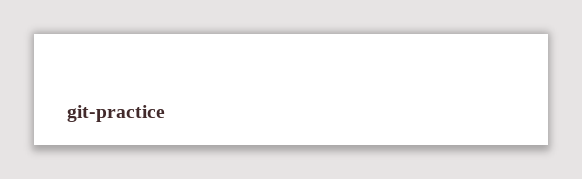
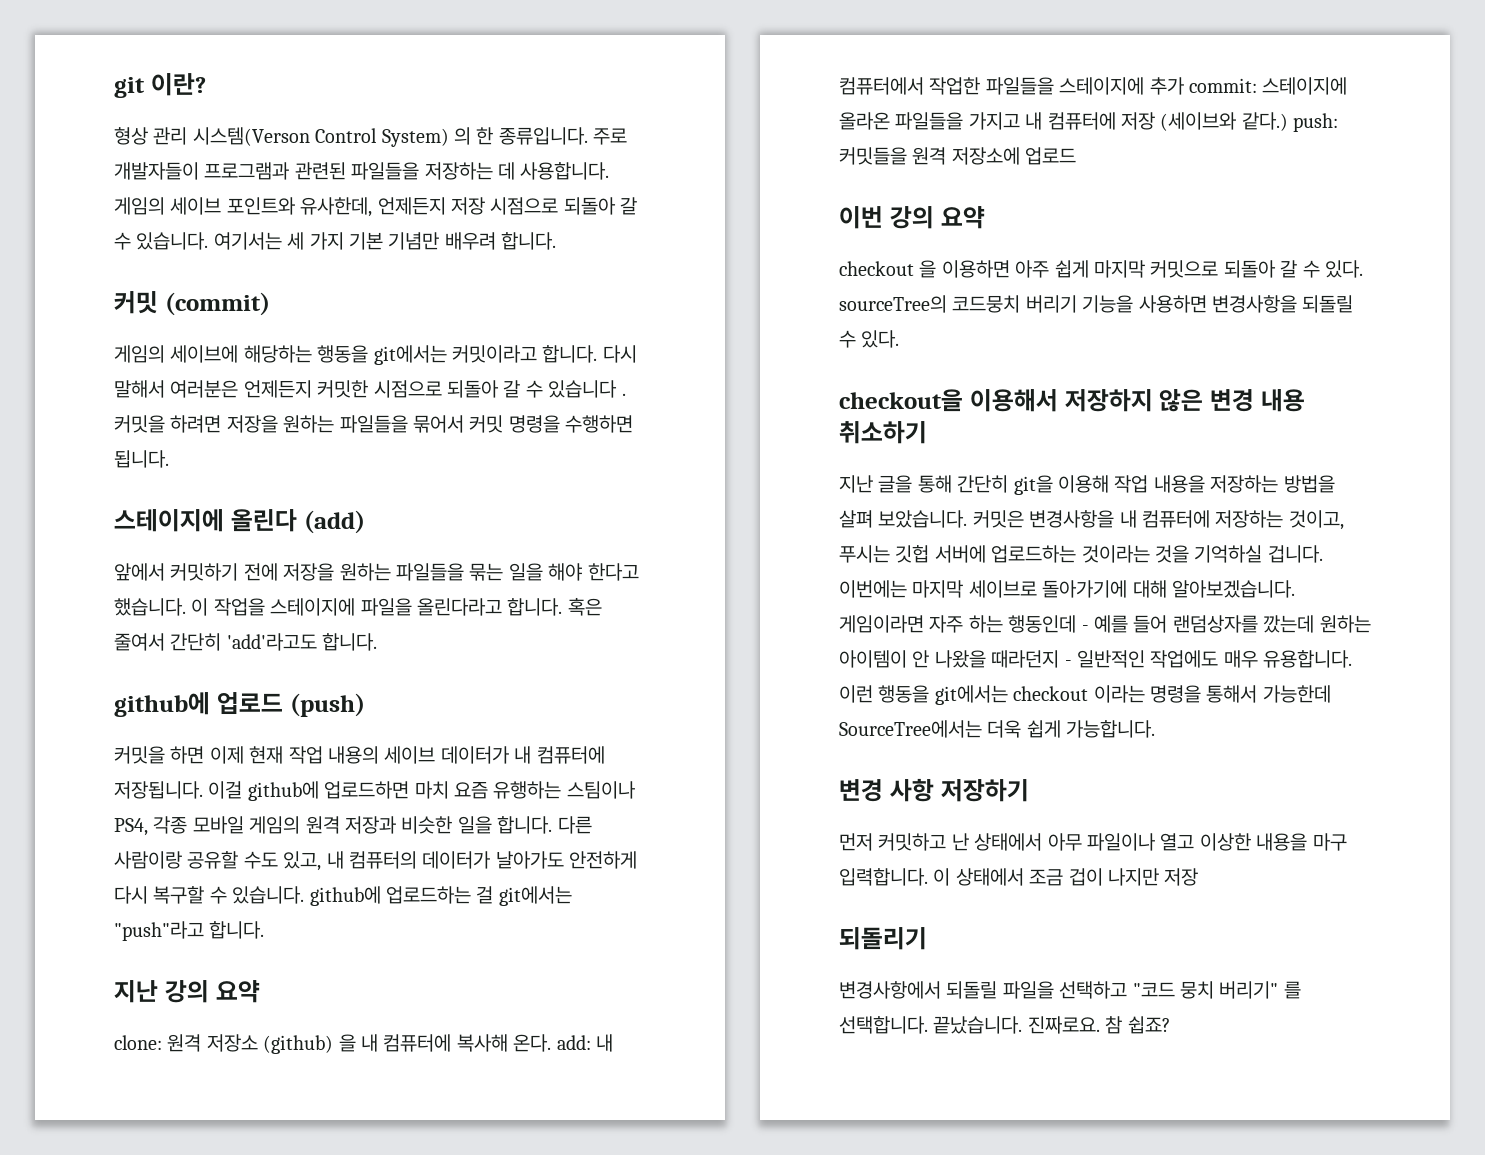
- git-practice
+ git 이란?
+ 형상 관리 시스템(Verson Control System) 의 한 종류입니다. 주로 개발자들이 프로그램과 관련된 파일들을 저장하는 데 사용합니다. 게임의 세이브 포인트와 유사한데, 언제든지 저장 시점으로 되돌아 갈 수 있습니다. 여기서는 세 가지 기본 기념만 배우려 합니다.
+ 커밋 (commit)
+ 게임의 세이브에 해당하는 행동을 git에서는 커밋이라고 합니다. 다시 말해서 여러분은 언제든지 커밋한 시점으로 되돌아 갈 수 있습니다 . 커밋을 하려면 저장을 원하는 파일들을 묶어서 커밋 명령을 수행하면 됩니다.
+ 스테이지에 올린다 (add)
+ 앞에서 커밋하기 전에 저장을 원하는 파일들을 묶는 일을 해야 한다고 했습니다. 이 작업을 스테이지에 파일을 올린다라고 합니다. 혹은 줄여서 간단히 'add'라고도 합니다.
+ github에 업로드 (push)
+ 커밋을 하면 이제 현재 작업 내용의 세이브 데이터가 내 컴퓨터에 저장됩니다. 이걸 github에 업로드하면 마치 요즘 유행하는 스팀이나 PS4, 각종 모바일 게임의 원격 저장과 비슷한 일을 합니다. 다른 사람이랑 공유할 수도 있고, 내 컴퓨터의 데이터가 날아가도 안전하게 다시 복구할 수 있습니다. github에 업로드하는 걸 git에서는 "push"라고 합니다.
+ 지난 강의 요약
+ clone: 원격 저장소 (github) 을 내 컴퓨터에 복사해 온다. add: 내 컴퓨터에서 작업한 파일들을 스테이지에 추가 commit: 스테이지에 올라온 파일들을 가지고 내 컴퓨터에 저장 (세이브와 같다.) push: 커밋들을 원격 저장소에 업로드
+ 이번 강의 요약
+ checkout 을 이용하면 아주 쉽게 마지막 커밋으로 되돌아 갈 수 있다. sourceTree의 코드뭉치 버리기 기능을 사용하면 변경사항을 되돌릴 수 있다.
+ checkout을 이용해서 저장하지 않은 변경 내용 취소하기
+ 지난 글을 통해 간단히 git을 이용해 작업 내용을 저장하는 방법을 살펴 보았습니다. 커밋은 변경사항을 내 컴퓨터에 저장하는 것이고, 푸시는 깃헙 서버에 업로드하는 것이라는 것을 기억하실 겁니다. 이번에는 마지막 세이브로 돌아가기에 대해 알아보겠습니다. 게임이라면 자주 하는 행동인데 - 예를 들어 랜덤상자를 깠는데 원하는 아이템이 안 나왔을 때라던지 - 일반적인 작업에도 매우 유용합니다. 이런 행동을 git에서는 checkout 이라는 명령을 통해서 가능한데 SourceTree에서는 더욱 쉽게 가능합니다.
+ 변경 사항 저장하기
+ 먼저 커밋하고 난 상태에서 아무 파일이나 열고 이상한 내용을 마구 입력합니다. 이 상태에서 조금 겁이 나지만 저장
+ 되돌리기
+ 변경사항에서 되돌릴 파일을 선택하고 "코드 뭉치 버리기" 를 선택합니다. 끝났습니다. 진짜로요. 참 쉽죠?

